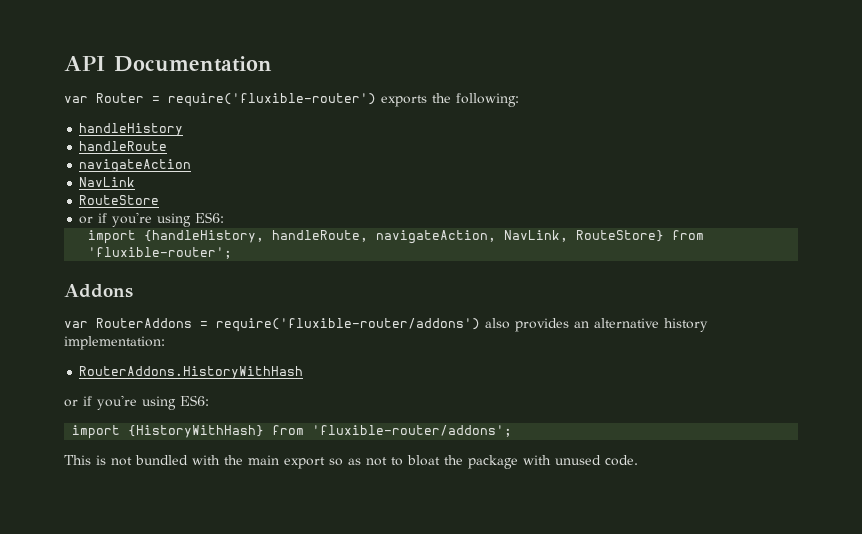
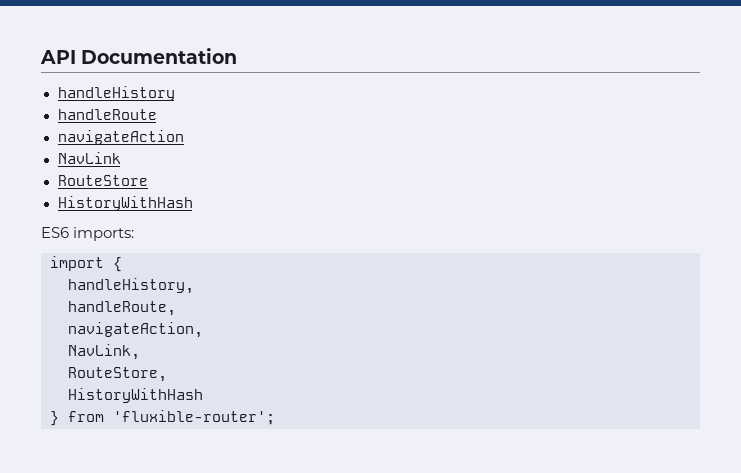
- var Router = require('fluxible-router') exports the following:
  RouteStore
- or if you're using ES6:
- import {handleHistory, handleRoute, navigateAction, NavLink, RouteStore} from 'fluxible-router';
+ HistoryWithHash
+ ES6 imports:
+ import {
+ handleHistory,
+ handleRoute,
+ navigateAction,
+ NavLink,
+ RouteStore,
+ HistoryWithHash
+ } from 'fluxible-router';
- Addons
- var RouterAddons = require('fluxible-router/addons') also provides an alternative history implementation:
- RouterAddons.HistoryWithHash
- or if you're using ES6:
- import {HistoryWithHash} from 'fluxible-router/addons';
- This is not bundled with the main export so as not to bloat the package with unused code.

